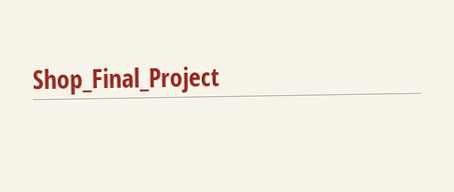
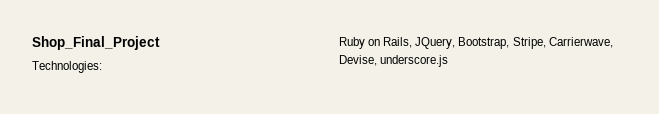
+ Technologies:
+ Ruby on Rails, JQuery, Bootstrap, Stripe, Carrierwave, Devise, underscore.js

